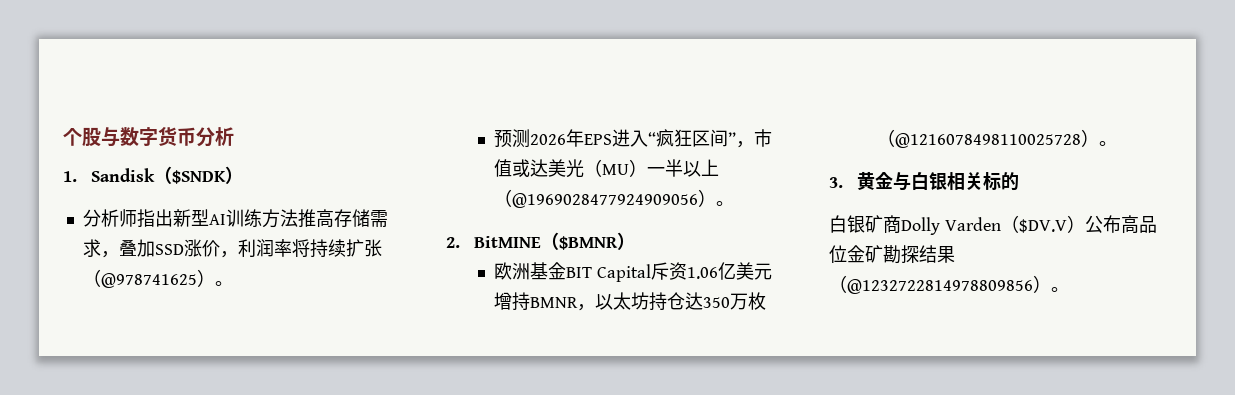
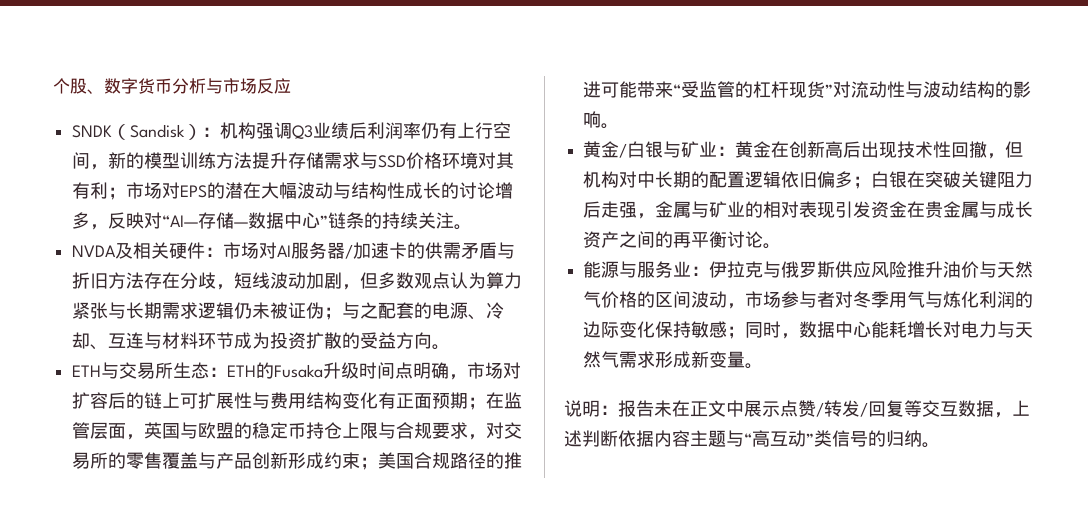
- 个股与数字货币分析
- 1. Sandisk（$SNDK）
- 分析师指出新型AI训练方法推高存储需求，叠加SSD涨价，利润率将持续扩张（@978741625）。
- 预测2026年EPS进入“疯狂区间”，市值或达美光（MU）一半以上（@1969028477924909056）。
- 2. BitMINE（$BMNR）
- 欧洲基金BIT Capital斥资1.06亿美元增持BMNR，以太坊持仓达350万枚（@1216078498110025728）。
- 3.黄金与白银相关标的
- 白银矿商Dolly Varden（$DV.V）公布高品位金矿勘探结果（@1232722814978809856）。
+ 个股、数字货币分析与市场反应
+ SNDK（Sandisk）：机构强调Q3业绩后利润率仍有上行空间，新的模型训练方法提升存储需求与SSD价格环境对其有利；市场对EPS的潜在大幅波动与结构性成长的讨论增多，反映对“AI—存储—数据中心”链条的持续关注。
+ NVDA及相关硬件：市场对AI服务器/加速卡的供需矛盾与折旧方法存在分歧，短线波动加剧，但多数观点认为算力紧张与长期需求逻辑仍未被证伪；与之配套的电源、冷却、互连与材料环节成为投资扩散的受益方向。
+ ETH与交易所生态：ETH的Fusaka升级时间点明确，市场对扩容后的链上可扩展性与费用结构变化有正面预期；在监管层面，英国与欧盟的稳定币持仓上限与合规要求，对交易所的零售覆盖与产品创新形成约束；美国合规路径的推进可能带来“受监管的杠杆现货”对流动性与波动结构的影响。
+ 黄金/白银与矿业：黄金在创新高后出现技术性回撤，但机构对中长期的配置逻辑依旧偏多；白银在突破关键阻力后走强，金属与矿业的相对表现引发资金在贵金属与成长资产之间的再平衡讨论。
+ 能源与服务业：伊拉克与俄罗斯供应风险推升油价与天然气价格的区间波动，市场参与者对冬季用气与炼化利润的边际变化保持敏感；同时，数据中心能耗增长对电力与天然气需求形成新变量。
+ 说明：报告未在正文中展示点赞/转发/回复等交互数据，上述判断依据内容主题与“高互动”类信号的归纳。

